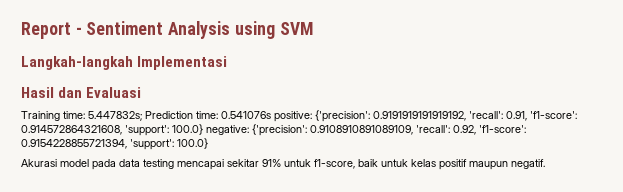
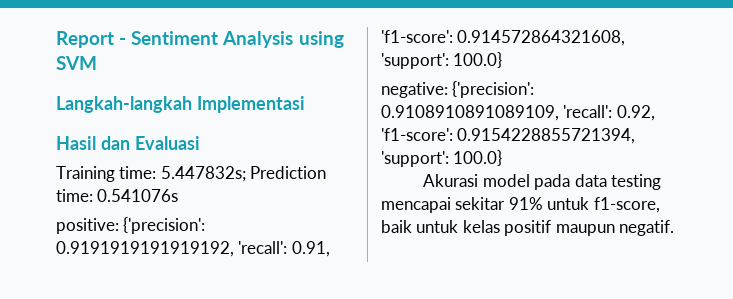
- Training time: 5.447832s; Prediction time: 0.541076s positive: {'precision': 0.9191919191919192, 'recall': 0.91, 'f1-score': 0.914572864321608, 'support': 100.0} negative: {'precision': 0.9108910891089109, 'recall': 0.92, 'f1-score': 0.9154228855721394, 'support': 100.0}
+ Training time: 5.447832s; Prediction time: 0.541076s
+ positive: {'precision': 0.9191919191919192, 'recall': 0.91, 'f1-score': 0.914572864321608, 'support': 100.0}
+ negative: {'precision': 0.9108910891089109, 'recall': 0.92, 'f1-score': 0.9154228855721394, 'support': 100.0}

